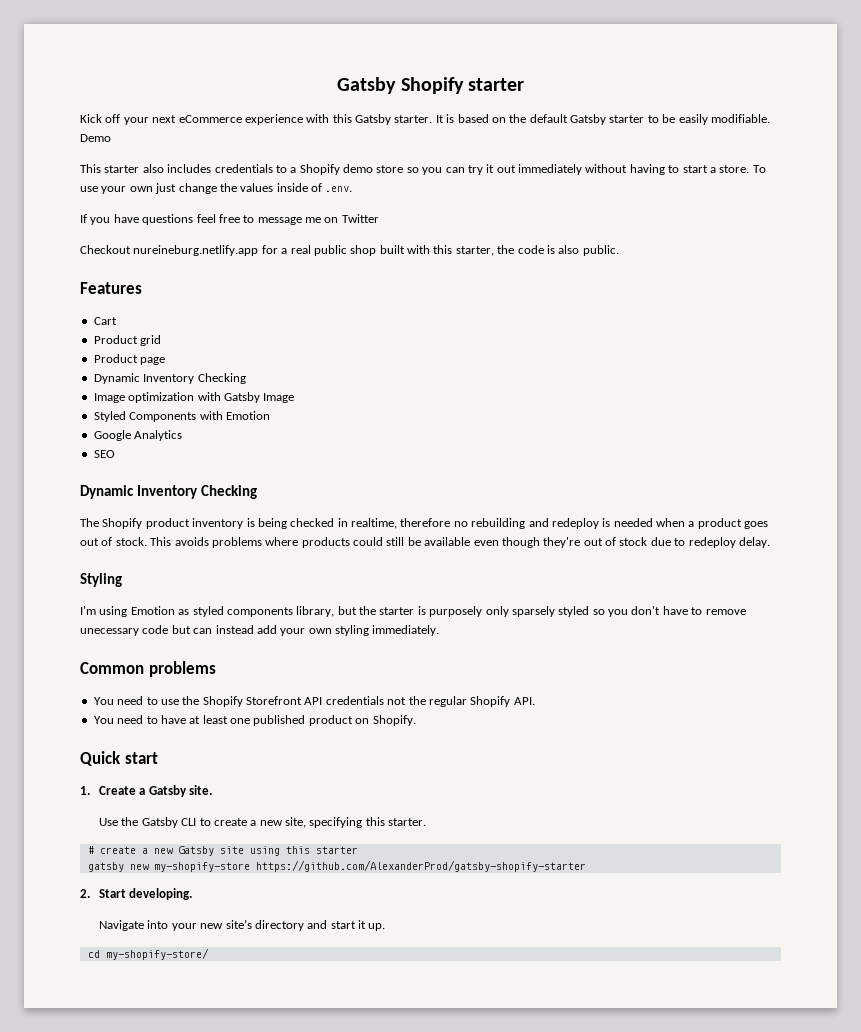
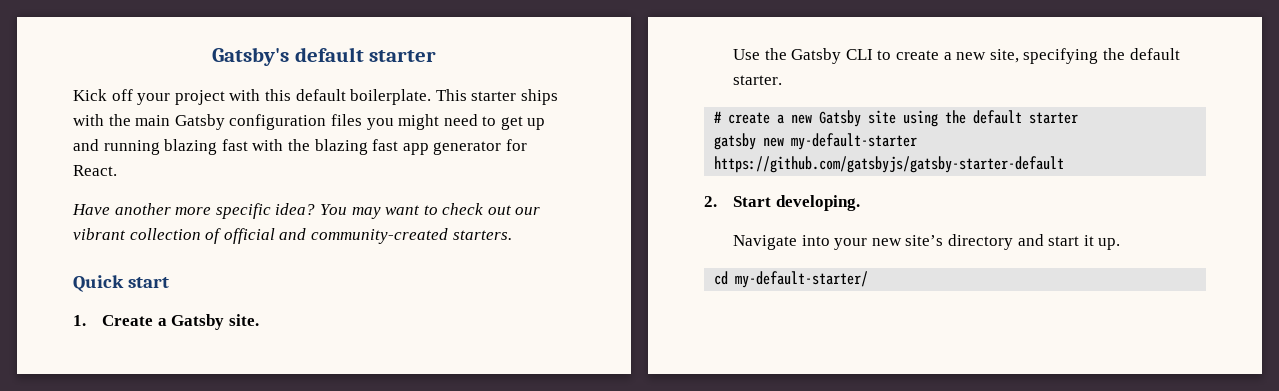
- Gatsby Shopify starter
+ Gatsby's default starter
- Kick off your next eCommerce experience with this Gatsby starter. It is based on the default Gatsby starter to be easily modifiable. Demo
- This starter also includes credentials to a Shopify demo store so you can try it out immediately without having to start a store. To use your own just change the values inside of .env.
- If you have questions feel free to message me on Twitter
- Checkout nureineburg.netlify.app for a real public shop built with this starter, the code is also public.
- Features
- Cart
- Product grid
- Product page
- Dynamic Inventory Checking
- Image optimization with Gatsby Image
- Styled Components with Emotion
- Google Analytics
- SEO
- Dynamic Inventory Checking
- The Shopify product inventory is being checked in realtime, therefore no rebuilding and redeploy is needed when a product goes out of stock. This avoids problems where products could still be available even though they're out of stock due to redeploy delay.
- Styling
- I'm using Emotion as styled components library, but the starter is purposely only sparsely styled so you don't have to remove unecessary code but can instead add your own styling immediately.
- Common problems
- You need to use the Shopify Storefront API credentials not the regular Shopify API.
- You need to have at least one published product on Shopify.
+ Kick off your project with this default boilerplate. This starter ships with the main Gatsby configuration files you might need to get up and running blazing fast with the blazing fast app generator for React.
+ Have another more specific idea? You may want to check out our vibrant collection of official and community-created starters.
- Use the Gatsby CLI to create a new site, specifying this starter.
+ Use the Gatsby CLI to create a new site, specifying the default starter.
- # create a new Gatsby site using this starter
+ # create a new Gatsby site using the default starter
- gatsby new my-shopify-store https://github.com/AlexanderProd/gatsby-shopify-starter
+ gatsby new my-default-starter https://github.com/gatsbyjs/gatsby-starter-default
- cd my-shopify-store/
+ cd my-default-starter/

